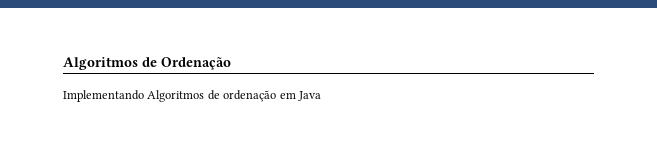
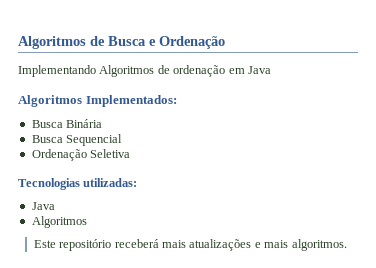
- Algoritmos de Ordenação
+ Algoritmos de Busca e Ordenação
+ Algoritmos Implementados:
+ Busca Binária
+ Busca Sequencial
+ Ordenação Seletiva
+ Tecnologias utilizadas:
+ Java
+ Algoritmos
+ Este repositório receberá mais atualizações e mais algoritmos.

